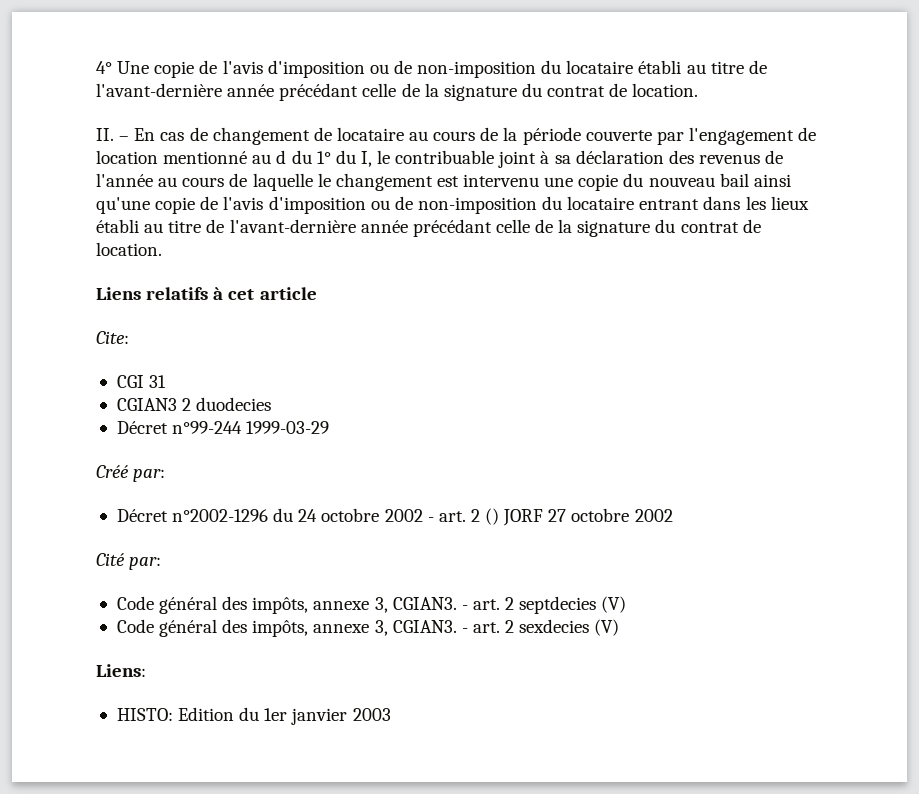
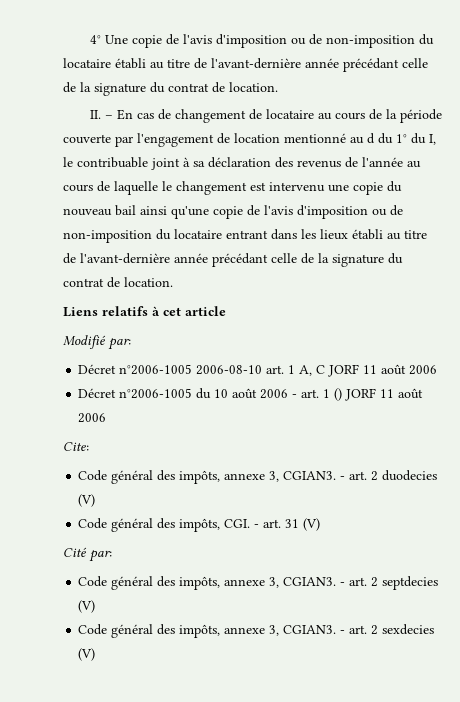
+ Modifié par:
+ Décret n°2006-1005 2006-08-10 art. 1 A, C JORF 11 août 2006
+ Décret n°2006-1005 du 10 août 2006 - art. 1 () JORF 11 août 2006
  Cite:
- CGI 31
- CGIAN3 2 duodecies
- Décret n°99-244 1999-03-29
- Créé par:
- Décret n°2002-1296 du 24 octobre 2002 - art. 2 () JORF 27 octobre 2002
+ Code général des impôts, annexe 3, CGIAN3. - art. 2 duodecies (V)
+ Code général des impôts, CGI. - art. 31 (V)
- Liens:
- HISTO: Edition du 1er janvier 2003

